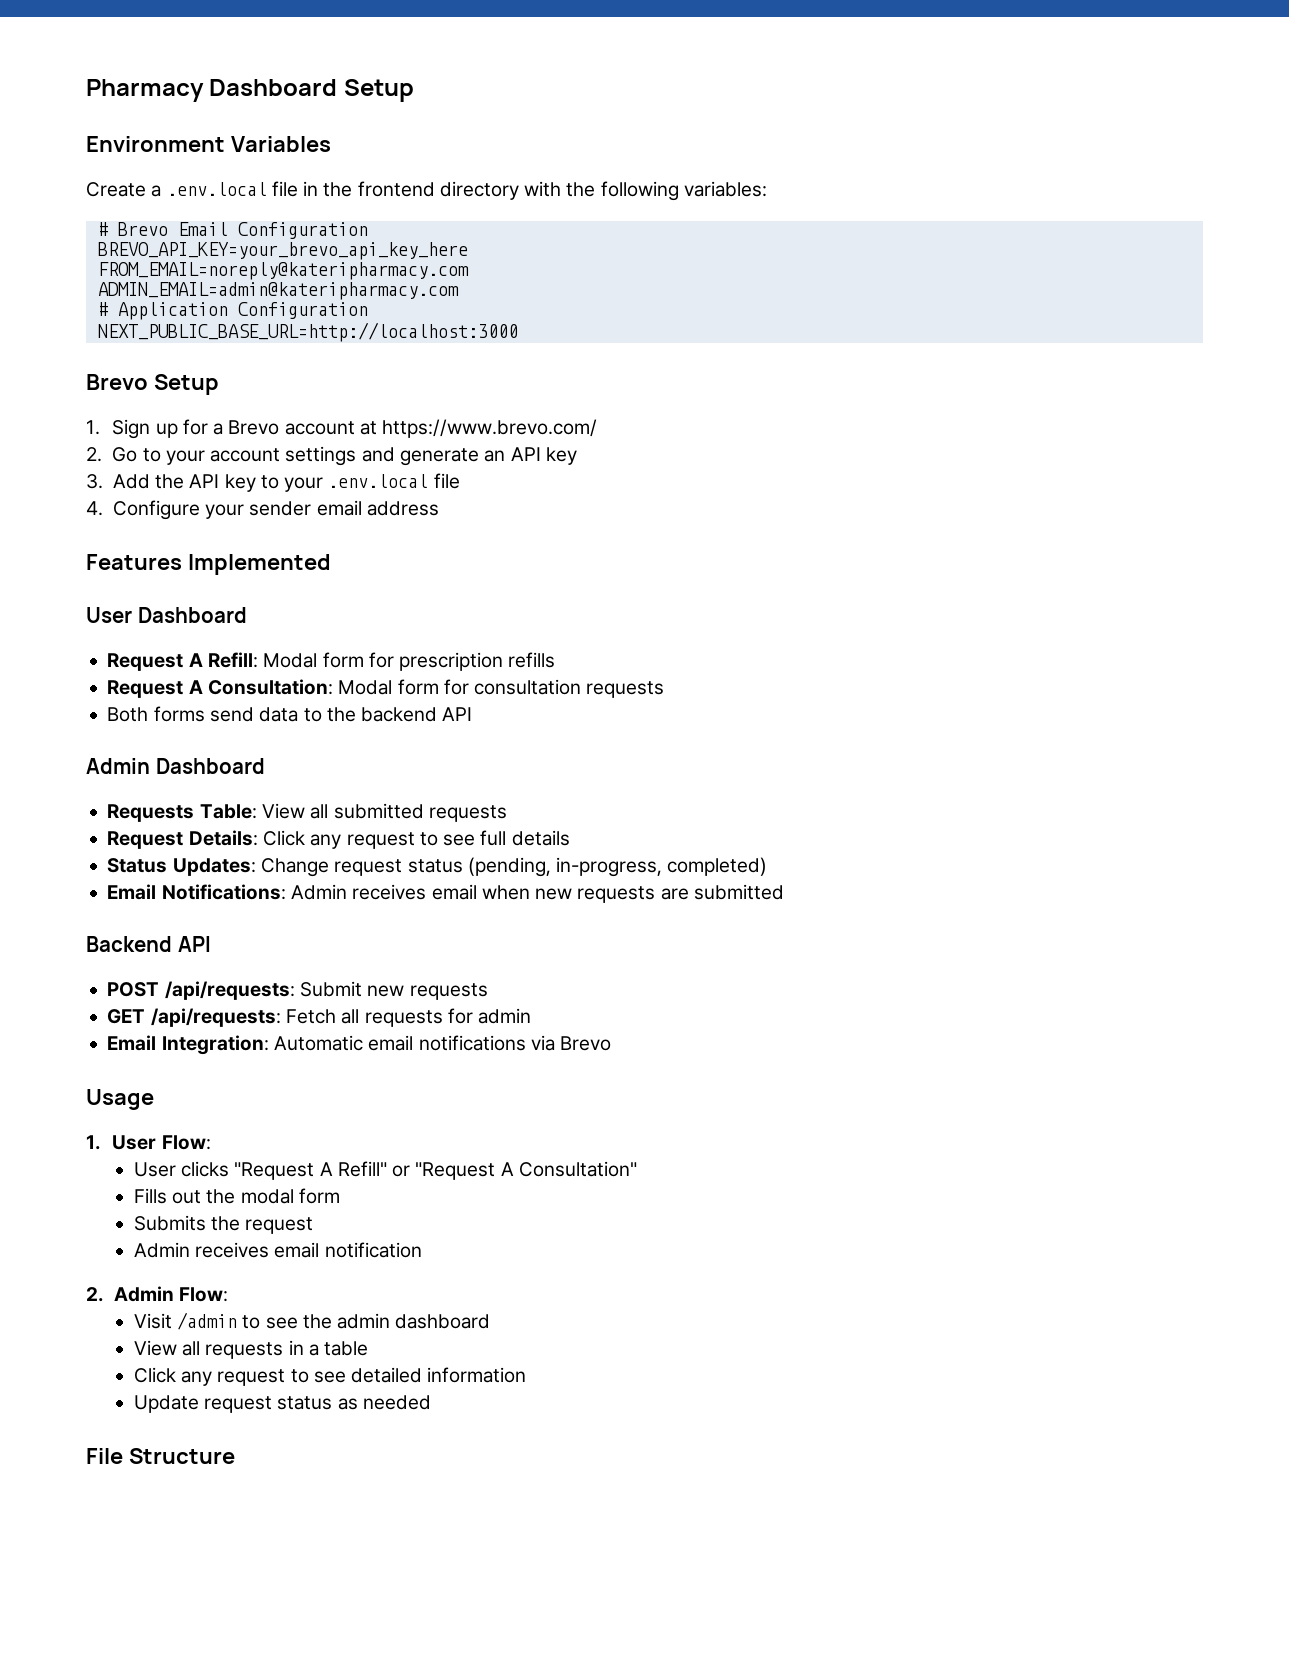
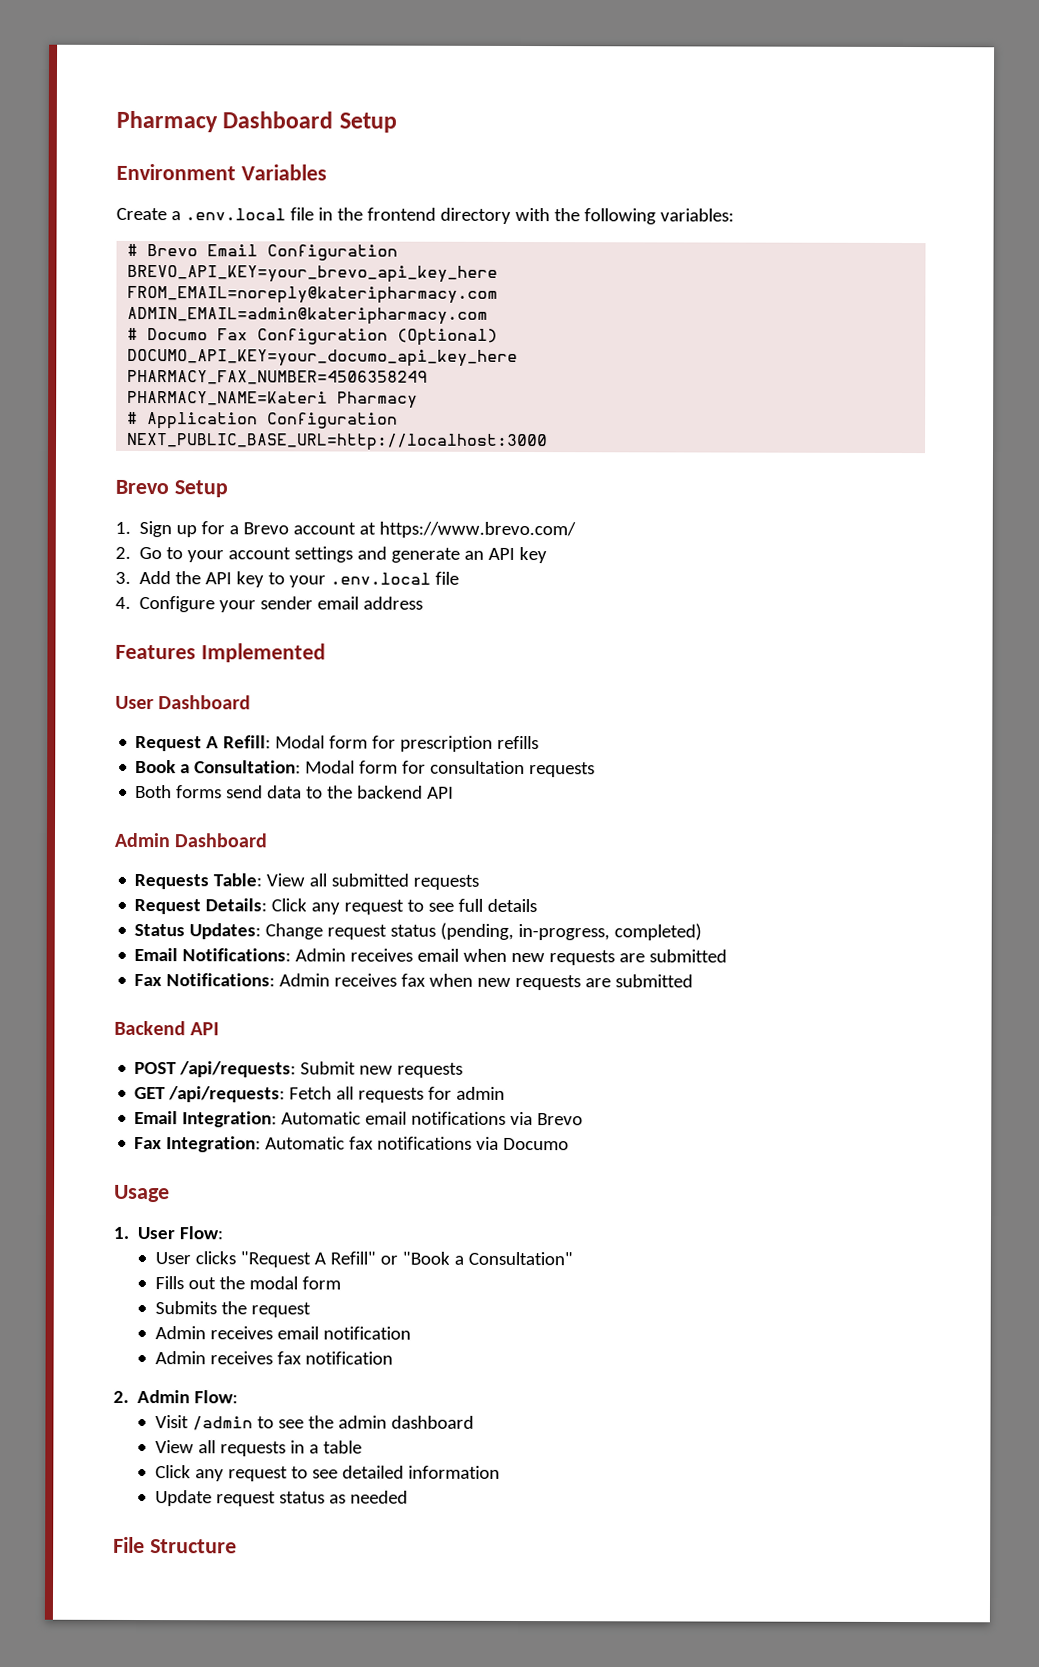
+ # Documo Fax Configuration (Optional)
+ DOCUMO_API_KEY=your_documo_api_key_here
+ PHARMACY_FAX_NUMBER=4506358249
+ PHARMACY_NAME=Kateri Pharmacy
- Request A Consultation: Modal form for consultation requests
+ Book a Consultation: Modal form for consultation requests
+ Fax Notifications: Admin receives fax when new requests are submitted
+ Fax Integration: Automatic fax notifications via Documo
- User clicks "Request A Refill" or "Request A Consultation"
+ User clicks "Request A Refill" or "Book a Consultation"
+ Admin receives fax notification

